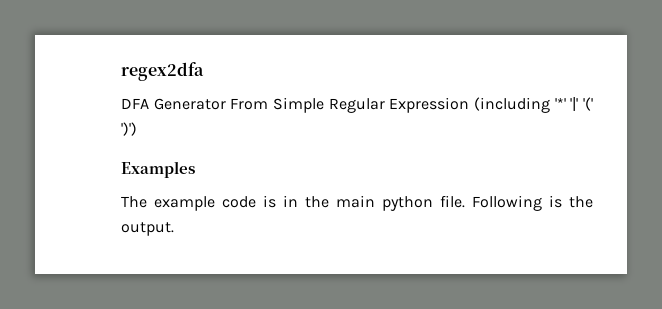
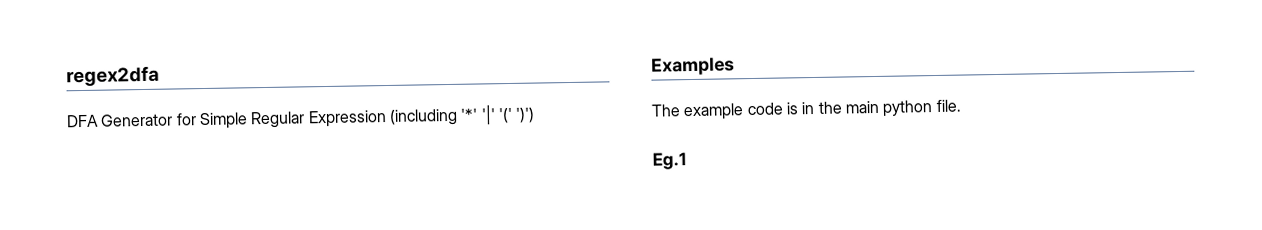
- DFA Generator From Simple Regular Expression (including '*' '|' '(' ')')
+ DFA Generator for Simple Regular Expression (including '*' '|' '(' ')')
- The example code is in the main python file. Following is the output.
+ The example code is in the main python file.
+ Eg.1

